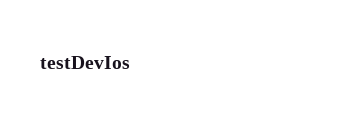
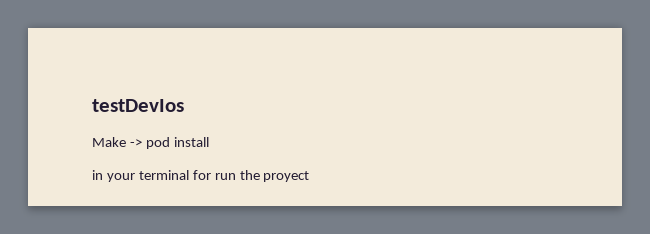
+ Make -> pod install
+ in your terminal for run the proyect

